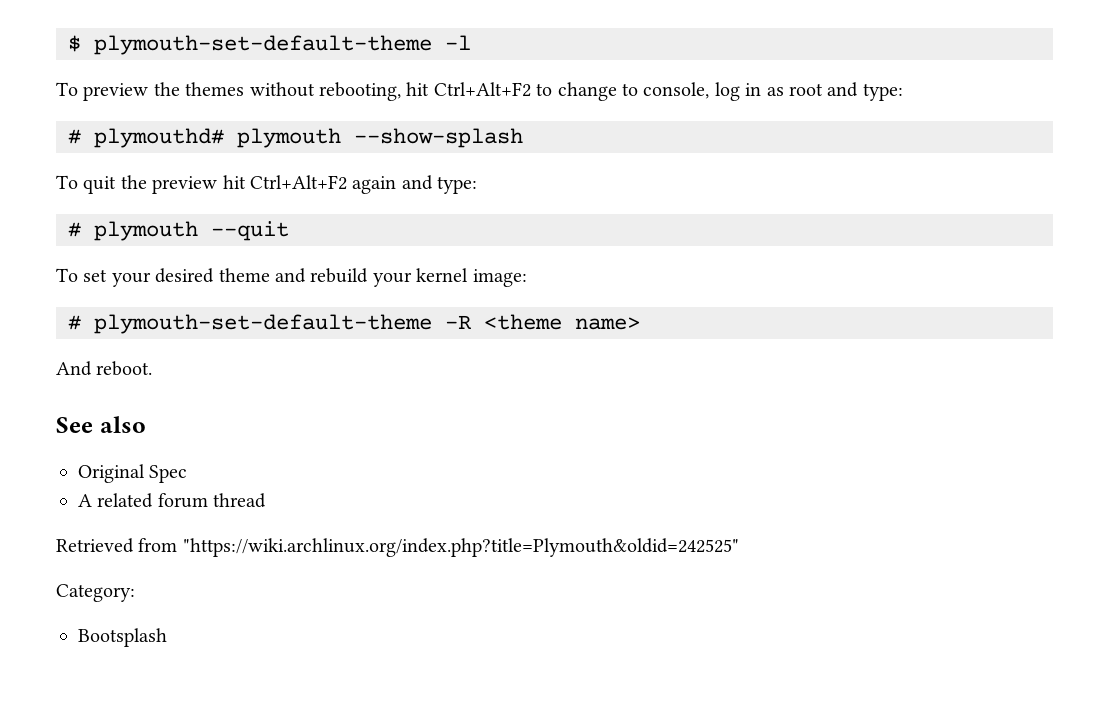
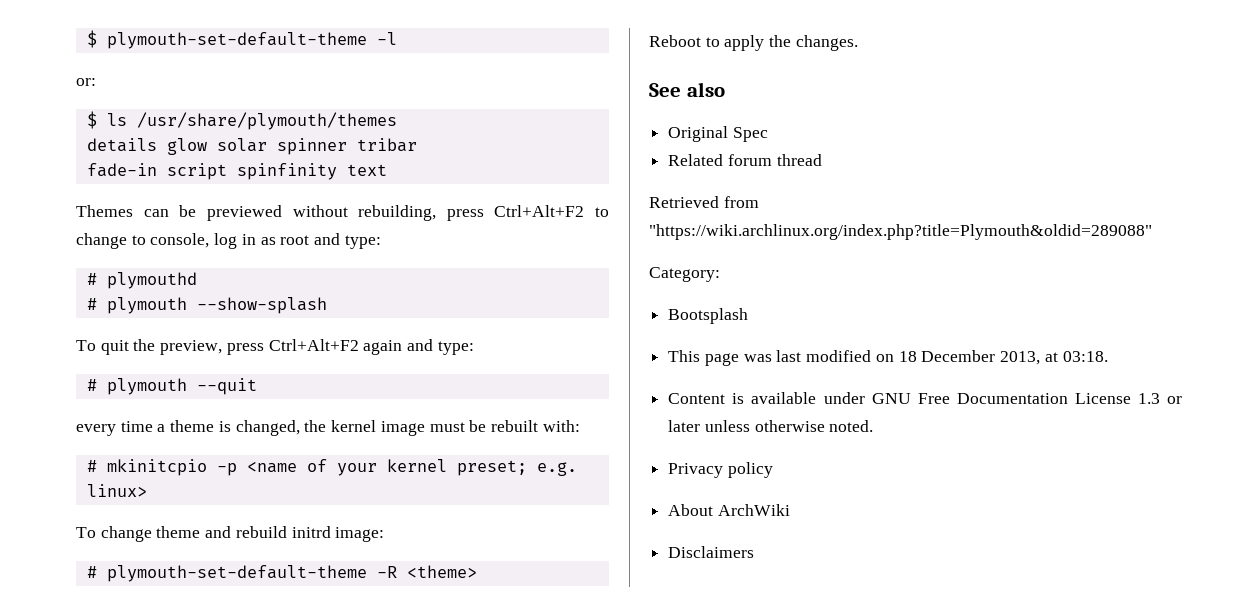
- To preview the themes without rebooting, hit Ctrl+Alt+F2 to change to console, log in as root and type:
+ or:
+ $ ls /usr/share/plymouth/themes
+ details glow solar spinner tribar
+ fade-in script spinfinity text
+ Themes can be previewed without rebuilding, press Ctrl+Alt+F2 to change to console, log in as root and type:
- # plymouthd# plymouth --show-splash
+ # plymouthd
+ # plymouth --show-splash
- To quit the preview hit Ctrl+Alt+F2 again and type:
+ To quit the preview, press Ctrl+Alt+F2 again and type:
- To set your desired theme and rebuild your kernel image:
+ every time a theme is changed, the kernel image must be rebuilt with:
+ # mkinitcpio -p <name of your kernel preset; e.g. linux>
+ To change theme and rebuild initrd image:
- # plymouth-set-default-theme -R <theme name>
- And reboot.
+ # plymouth-set-default-theme -R <theme>
+ Reboot to apply the changes.
- A related forum thread
+ Related forum thread
- Retrieved from "https://wiki.archlinux.org/index.php?title=Plymouth&oldid=242525"
+ Retrieved from "https://wiki.archlinux.org/index.php?title=Plymouth&oldid=289088"
+ This page was last modified on 18 December 2013, at 03:18.
+ Content is available under GNU Free Documentation License 1.3 or later unless otherwise noted.
+ Privacy policy
+ About ArchWiki
+ Disclaimers

